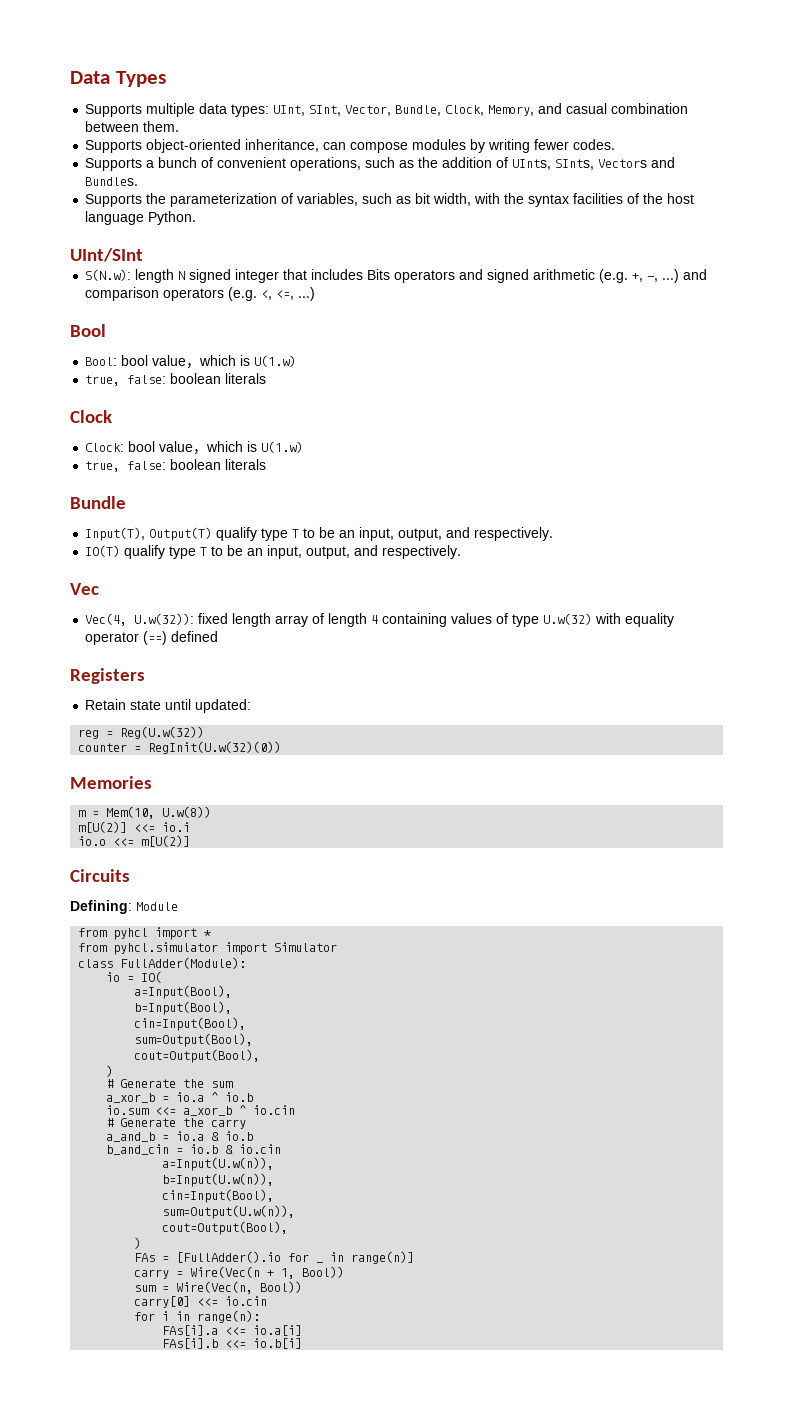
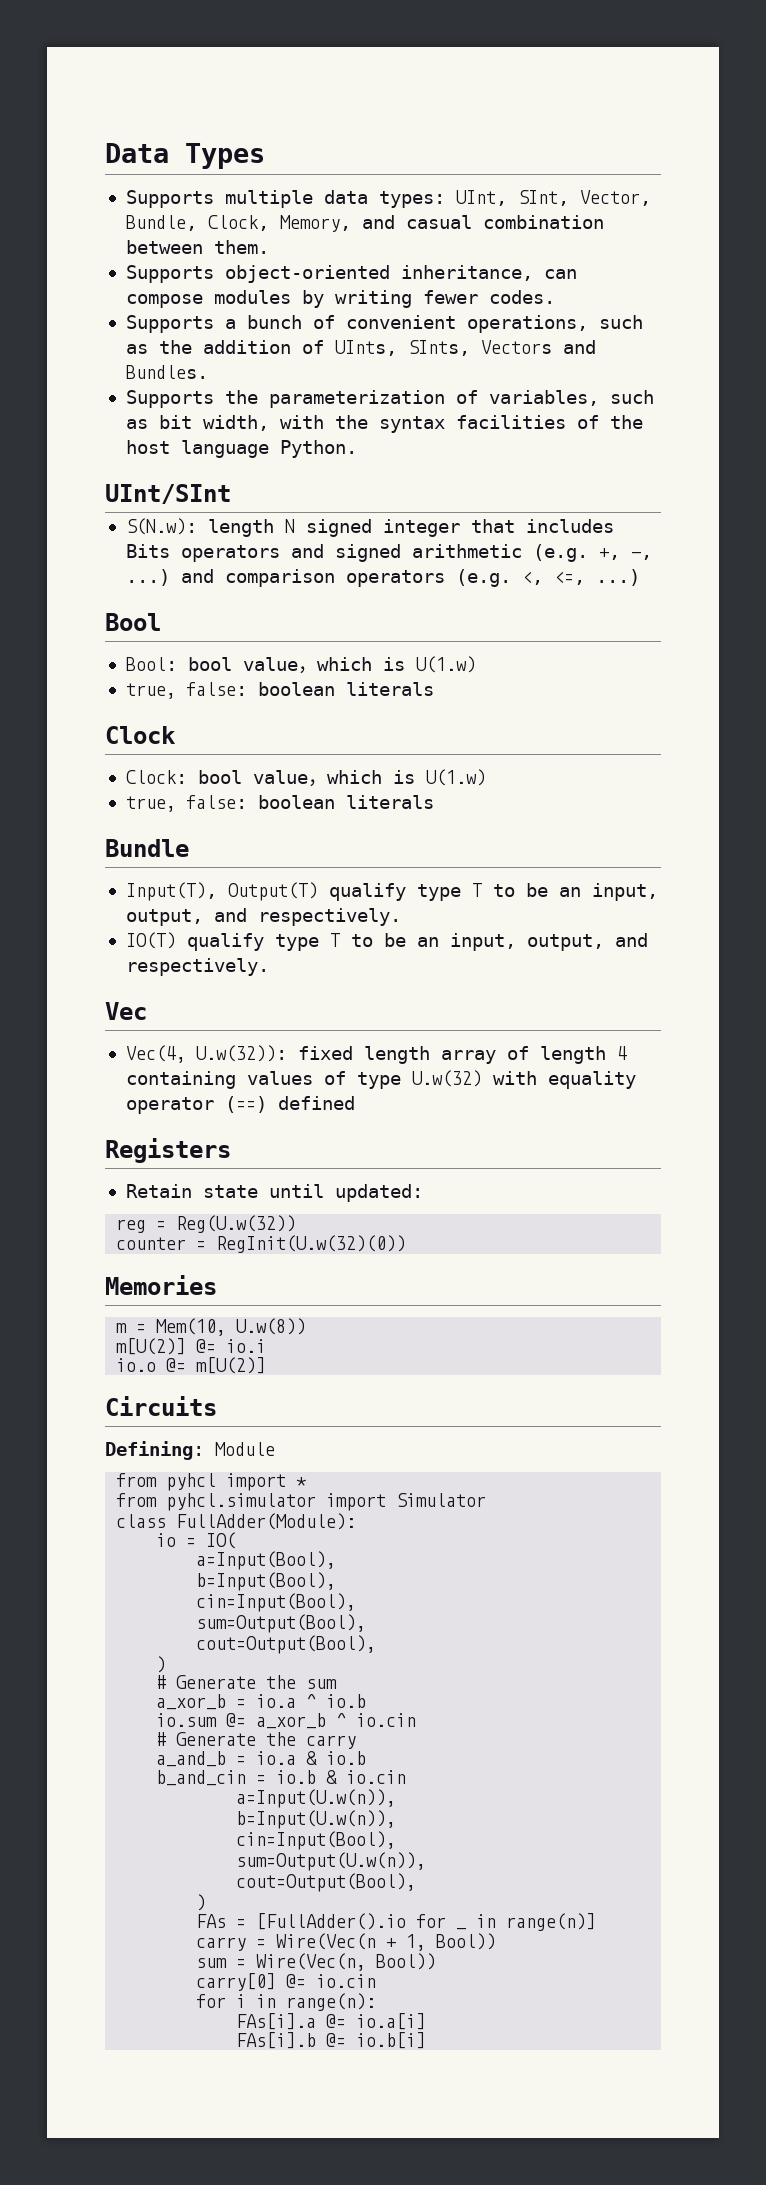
- m[U(2)] <<= io.i
+ m[U(2)] @= io.i
- io.o <<= m[U(2)]
+ io.o @= m[U(2)]
- io.sum <<= a_xor_b ^ io.cin
+ io.sum @= a_xor_b ^ io.cin
- carry[0] <<= io.cin
+ carry[0] @= io.cin
- FAs[i].a <<= io.a[i]
+ FAs[i].a @= io.a[i]
- FAs[i].b <<= io.b[i]
+ FAs[i].b @= io.b[i]

